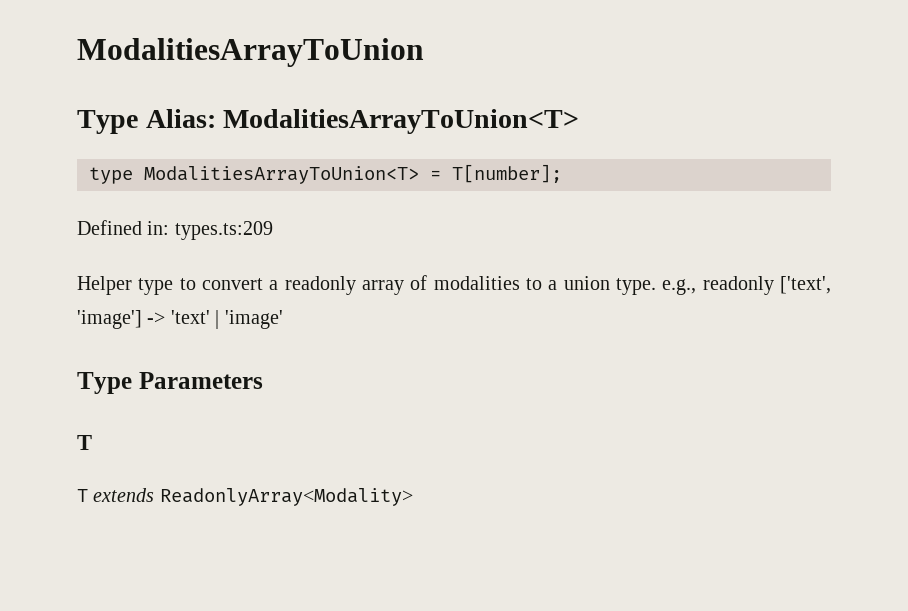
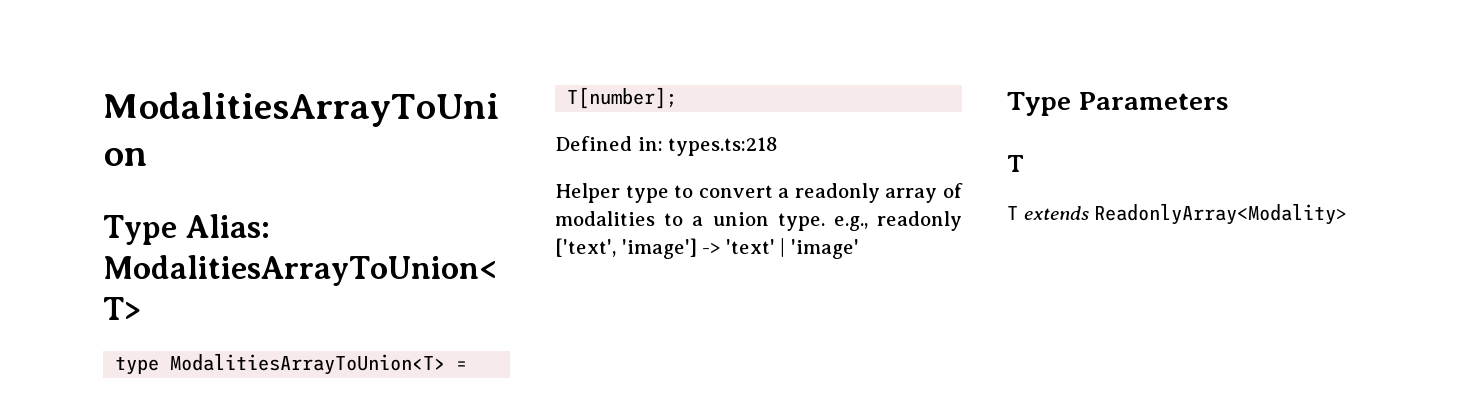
- Defined in: types.ts:209
+ Defined in: types.ts:218

